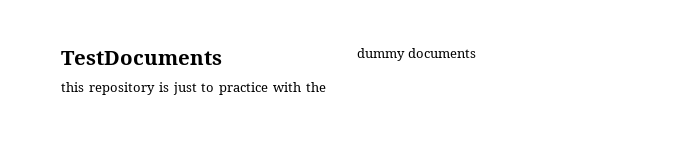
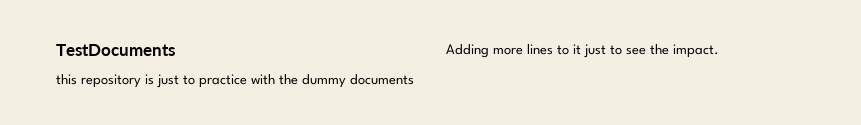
- this repository is just to practice with the dummy documents
+ this repository is just to practice with the dummy documents Adding more lines to it just to see the impact.

